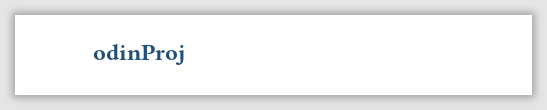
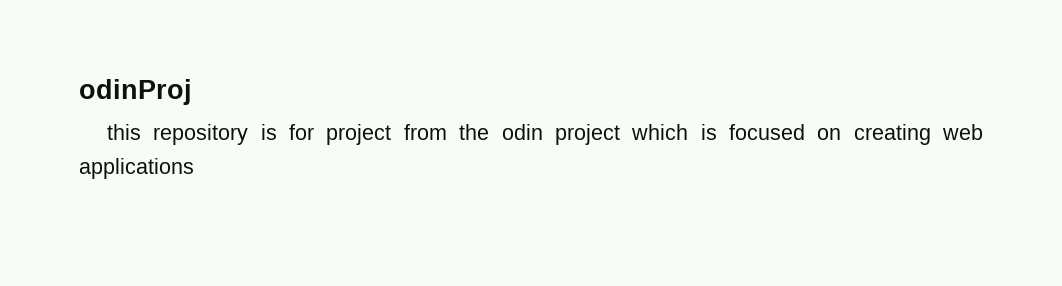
+ this repository is for project from the odin project which is focused on creating web applications

